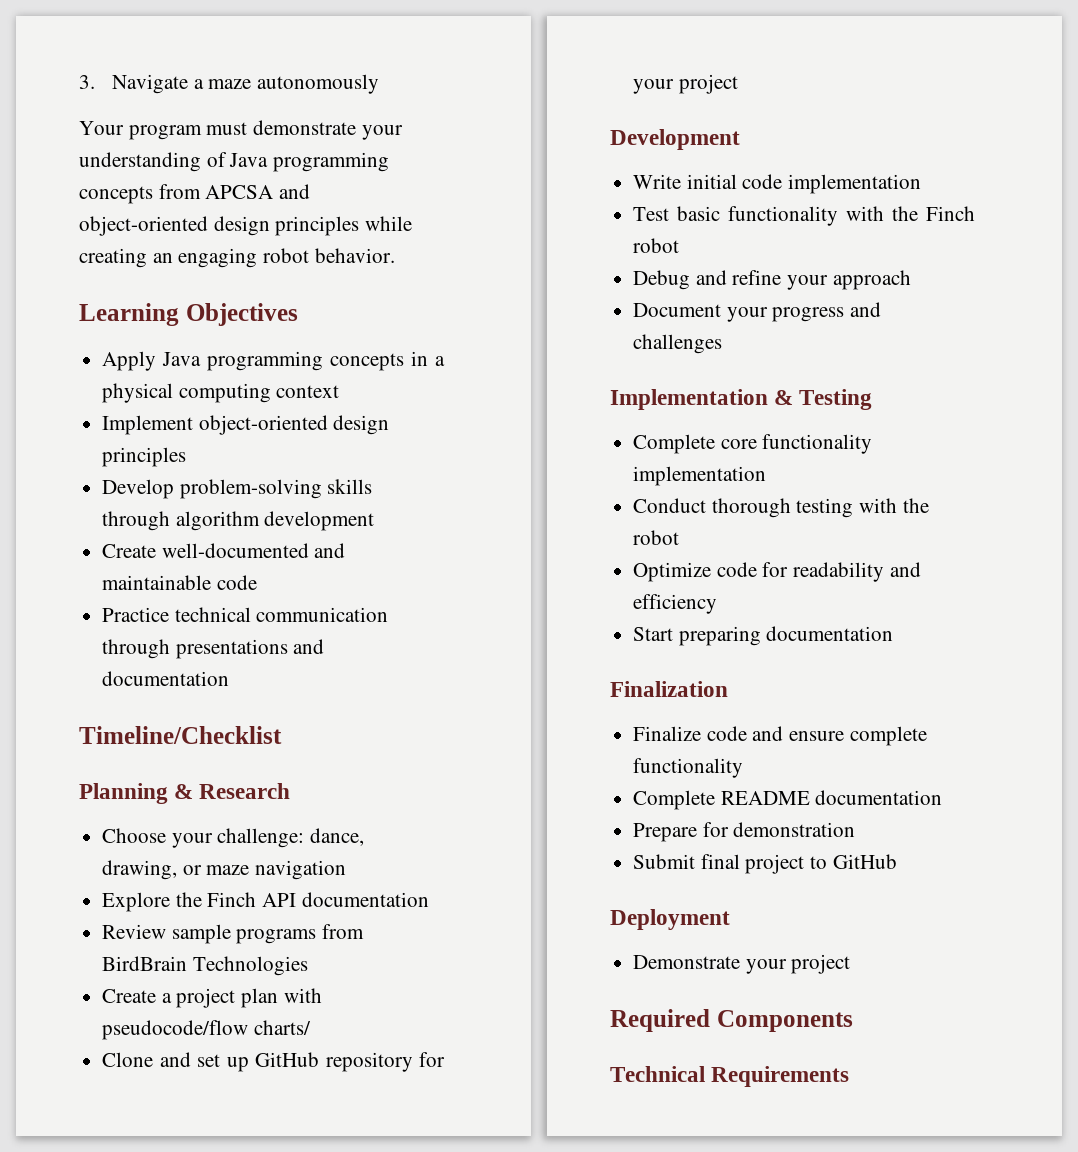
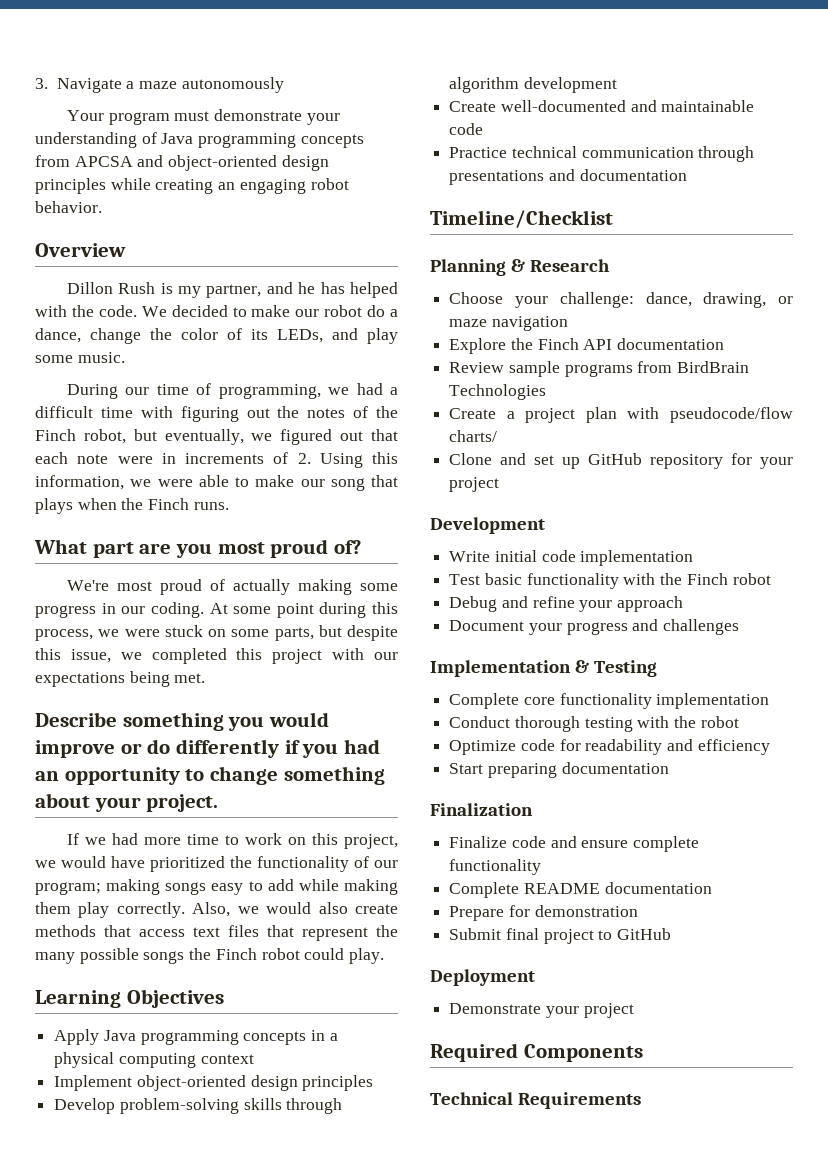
+ Overview
+ Dillon Rush is my partner, and he has helped with the code. We decided to make our robot do a dance, change the color of its LEDs, and play some music.
+ During our time of programming, we had a difficult time with figuring out the notes of the Finch robot, but eventually, we figured out that each note were in increments of 2. Using this information, we were able to make our song that plays when the Finch runs.
+ What part are you most proud of?
+ We're most proud of actually making some progress in our coding. At some point during this process, we were stuck on some parts, but despite this issue, we completed this project with our expectations being met.
+ Describe something you would improve or do differently if you had an opportunity to change something about your project.
+ If we had more time to work on this project, we would have prioritized the functionality of our program; making songs easy to add while making them play correctly. Also, we would also create methods that access text files that represent the many possible songs the Finch robot could play.

